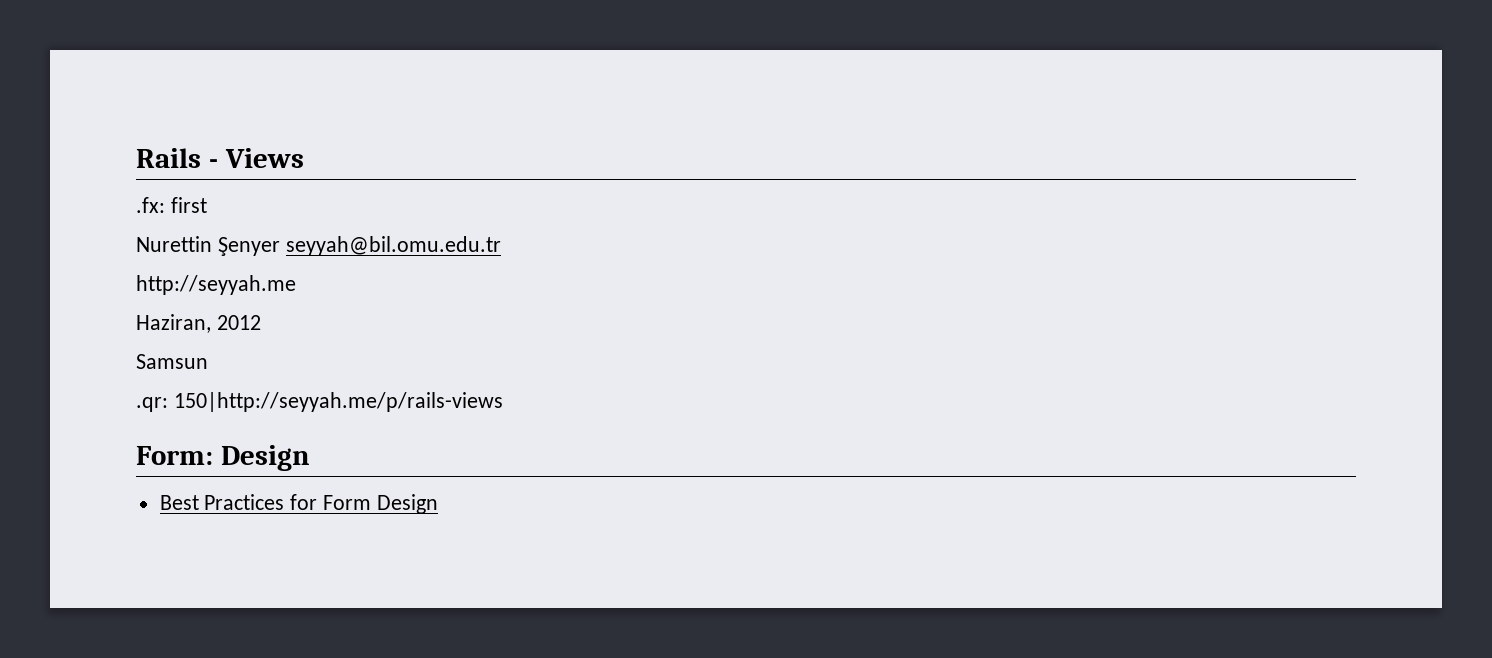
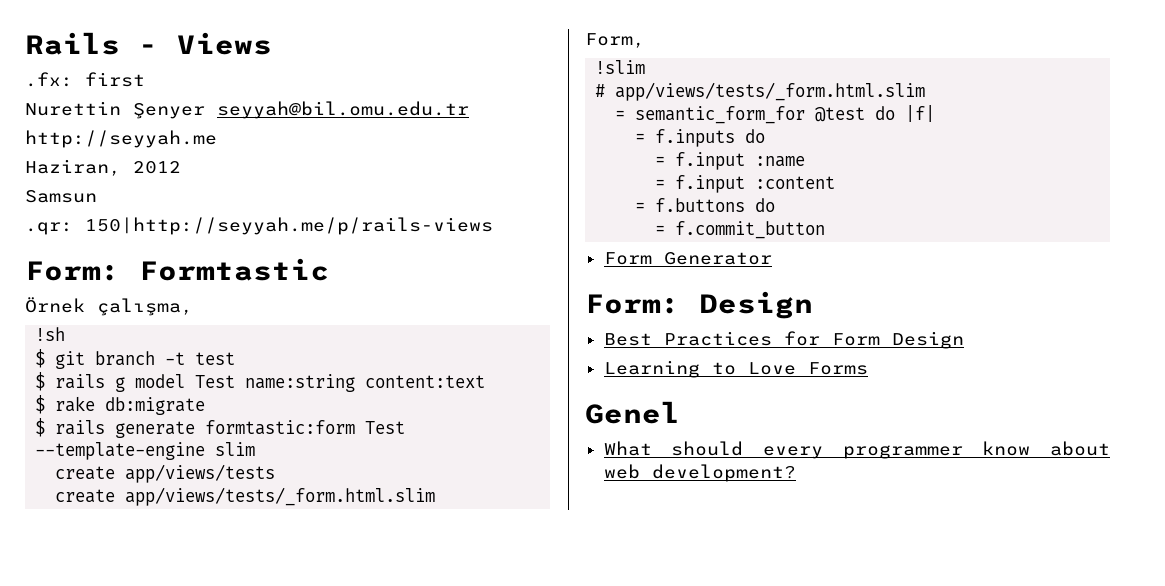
+ Form: Formtastic
+ Örnek çalışma,
+ !sh
+ $ git branch -t test
+ $ rails g model Test name:string content:text
+ $ rake db:migrate
+ $ rails generate formtastic:form Test --template-engine slim
+ create app/views/tests
+ create app/views/tests/_form.html.slim
+ Form,
+ !slim
+ # app/views/tests/_form.html.slim
+ = semantic_form_for @test do |f|
+ = f.inputs do
+ = f.input :name
+ = f.input :content
+ = f.buttons do
+ = f.commit_button
+ Form Generator
+ Learning to Love Forms
+ Genel
+ What should every programmer know about web development?

